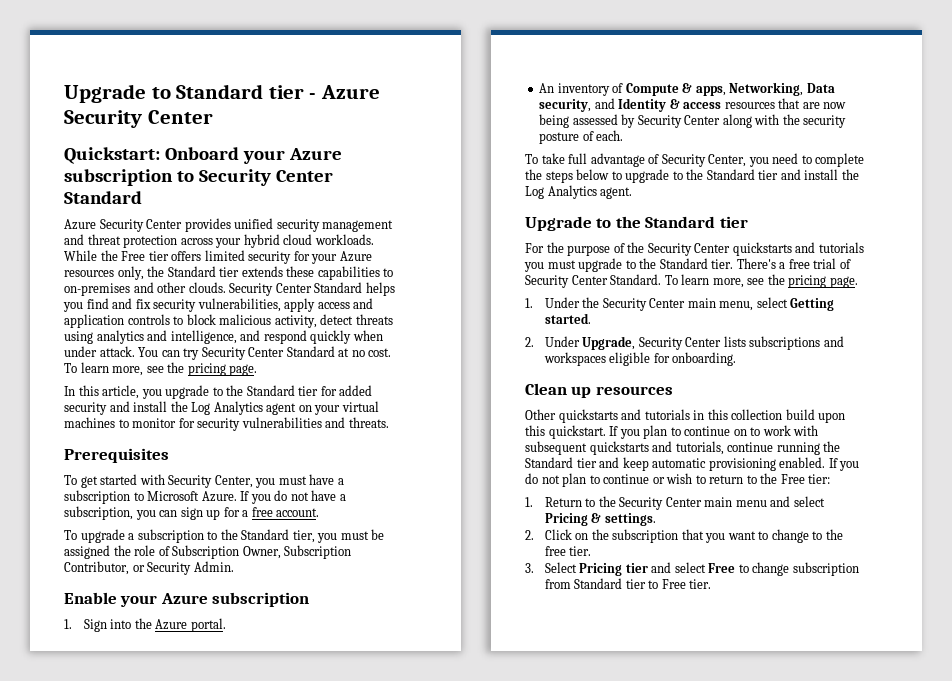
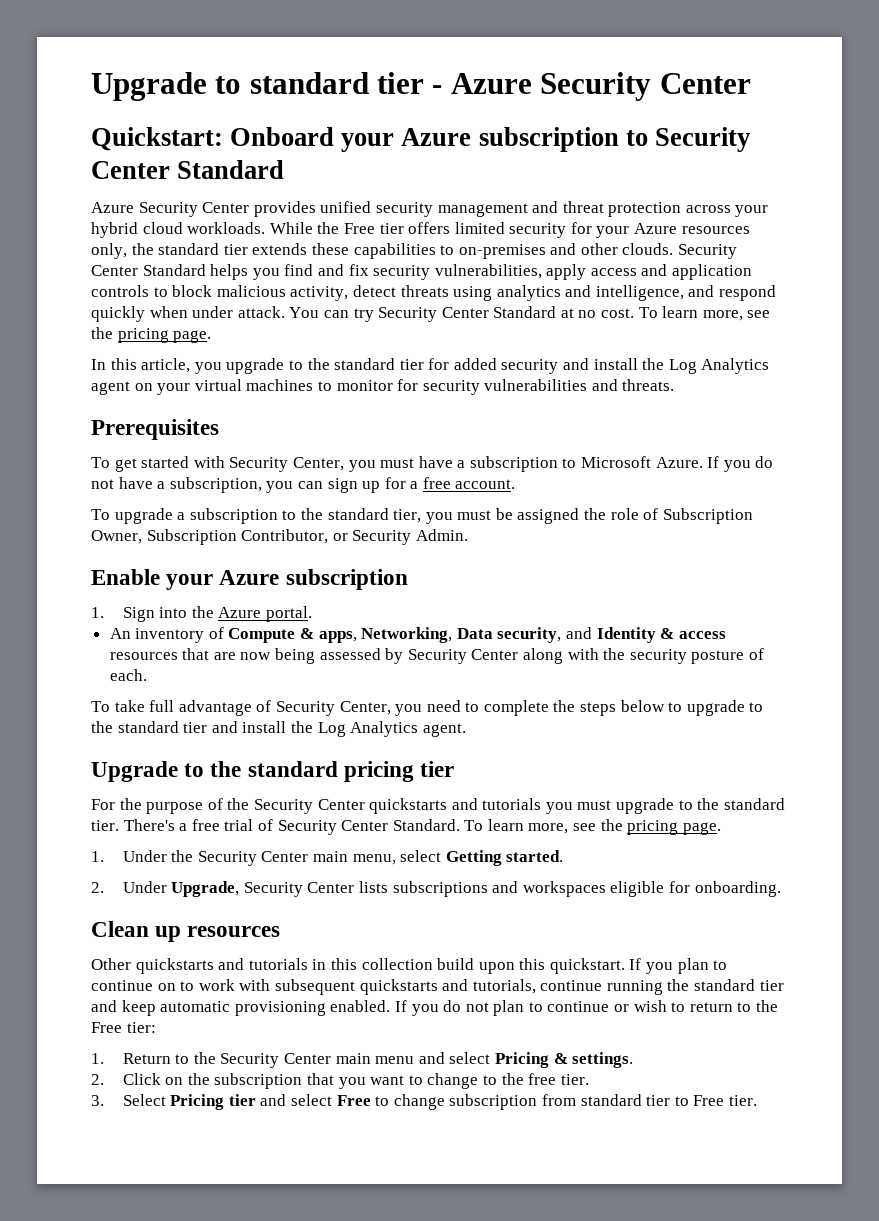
- Upgrade to Standard tier - Azure Security Center
+ Upgrade to standard tier - Azure Security Center
- While the Free tier offers limited security for your Azure resources only, the Standard tier extends these capabilities to on-premises and other clouds.
+ While the Free tier offers limited security for your Azure resources only, the standard tier extends these capabilities to on-premises and other clouds.
- In this article, you upgrade to the Standard tier for added security and install the Log Analytics agent on your virtual machines to monitor for security vulnerabilities and threats.
+ In this article, you upgrade to the standard tier for added security and install the Log Analytics agent on your virtual machines to monitor for security vulnerabilities and threats.
- To upgrade a subscription to the Standard tier, you must be assigned the role of Subscription Owner, Subscription Contributor, or Security Admin.
+ To upgrade a subscription to the standard tier, you must be assigned the role of Subscription Owner, Subscription Contributor, or Security Admin.
- To take full advantage of Security Center, you need to complete the steps below to upgrade to the Standard tier and install the Log Analytics agent.
+ To take full advantage of Security Center, you need to complete the steps below to upgrade to the standard tier and install the Log Analytics agent.
- Upgrade to the Standard tier
+ Upgrade to the standard pricing tier
- For the purpose of the Security Center quickstarts and tutorials you must upgrade to the Standard tier.
+ For the purpose of the Security Center quickstarts and tutorials you must upgrade to the standard tier.
- If you plan to continue on to work with subsequent quickstarts and tutorials, continue running the Standard tier and keep automatic provisioning enabled.
+ If you plan to continue on to work with subsequent quickstarts and tutorials, continue running the standard tier and keep automatic provisioning enabled.
- 3. Select Pricing tier and select Free to change subscription from Standard tier to Free tier.
+ 3. Select Pricing tier and select Free to change subscription from standard tier to Free tier.

